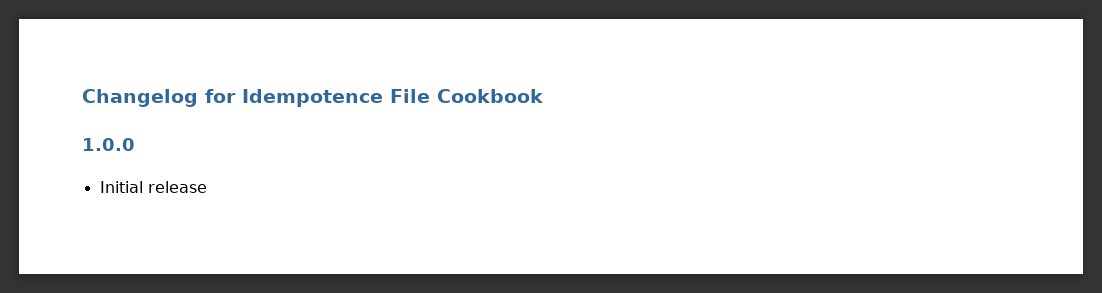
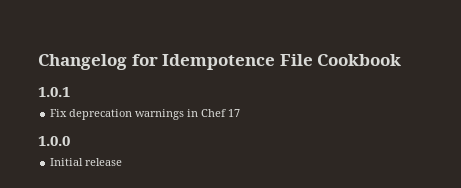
+ 1.0.1
+ Fix deprecation warnings in Chef 17

